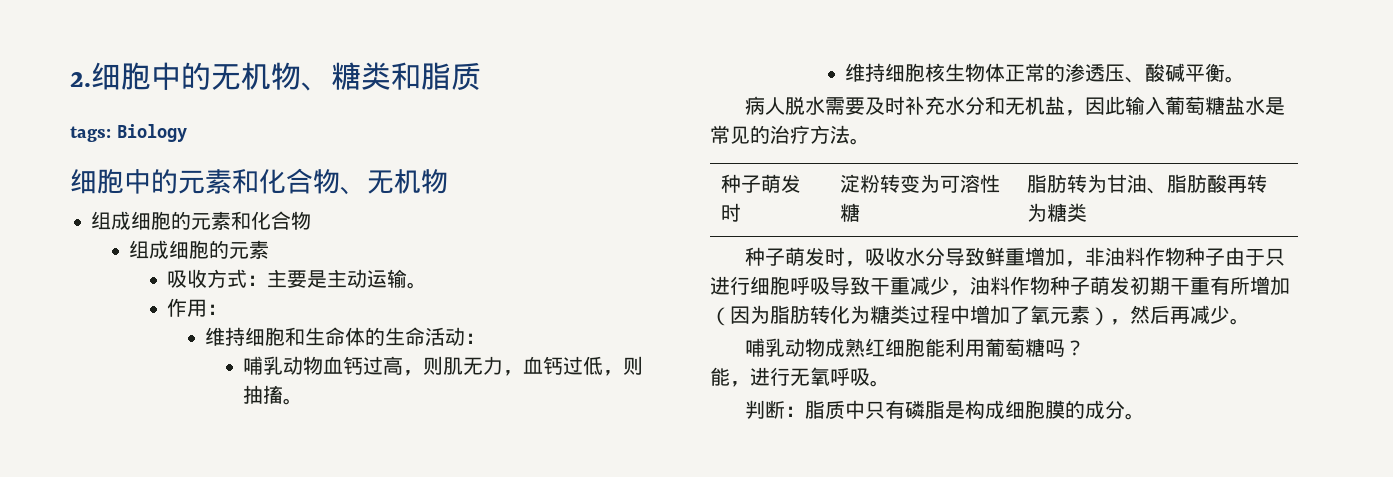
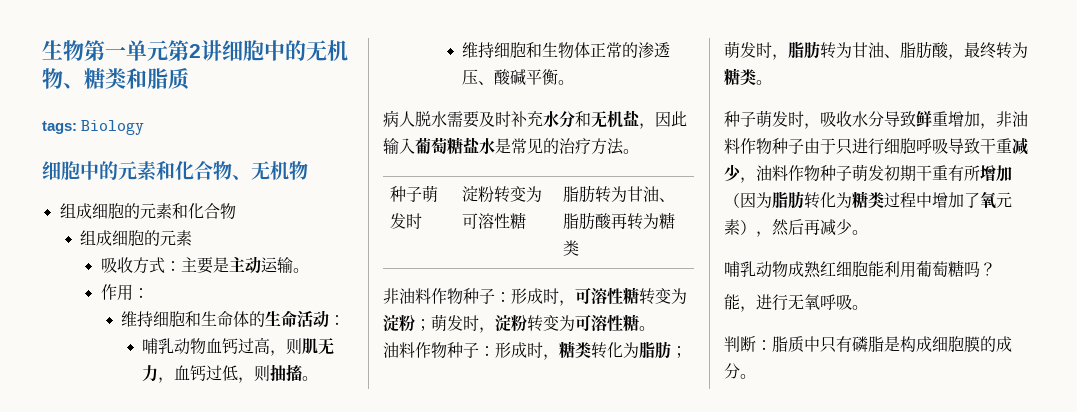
- 2.细胞中的无机物、糖类和脂质
+ 生物第一单元第2讲细胞中的无机物、糖类和脂质
- 维持细胞核生物体正常的渗透压、酸碱平衡。
+ 维持细胞和生物体正常的渗透压、酸碱平衡。
+ 非油料作物种子：形成时，可溶性糖转变为淀粉；萌发时，淀粉转变为可溶性糖。
+ 油料作物种子：形成时，糖类转化为脂肪；萌发时，脂肪转为甘油、脂肪酸，最终转为糖类。

